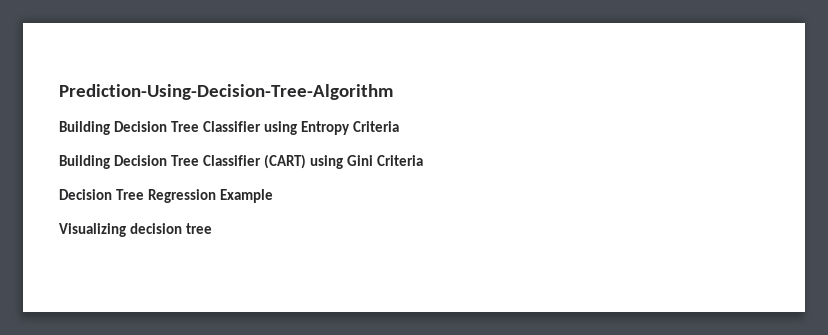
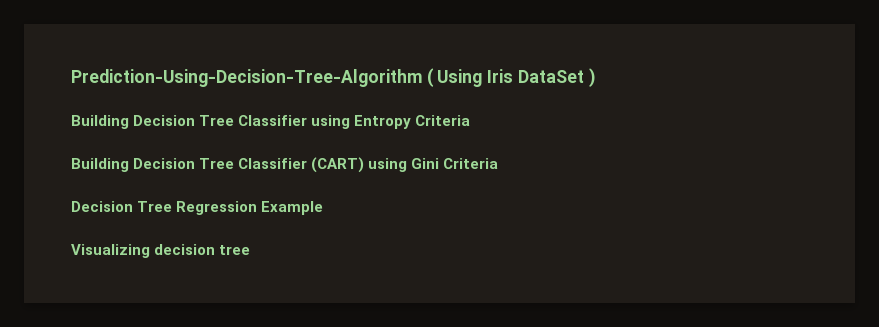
- Prediction-Using-Decision-Tree-Algorithm
+ Prediction-Using-Decision-Tree-Algorithm ( Using Iris DataSet )

